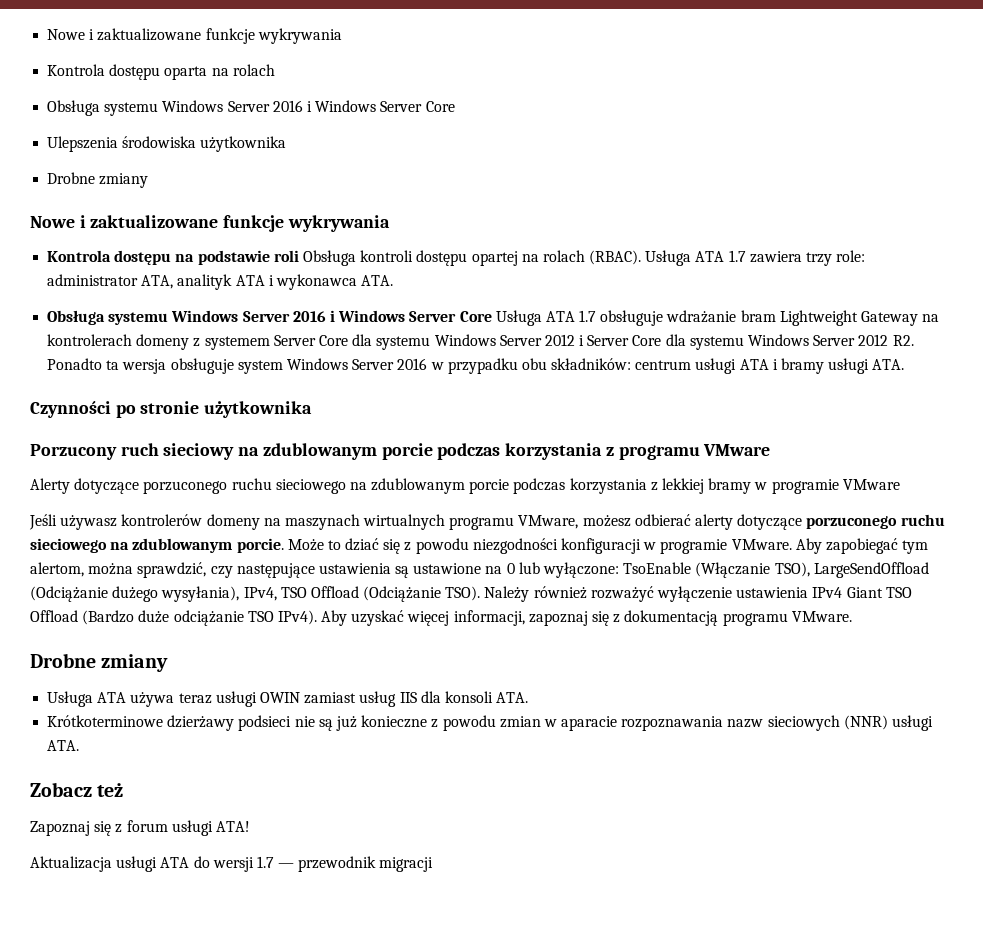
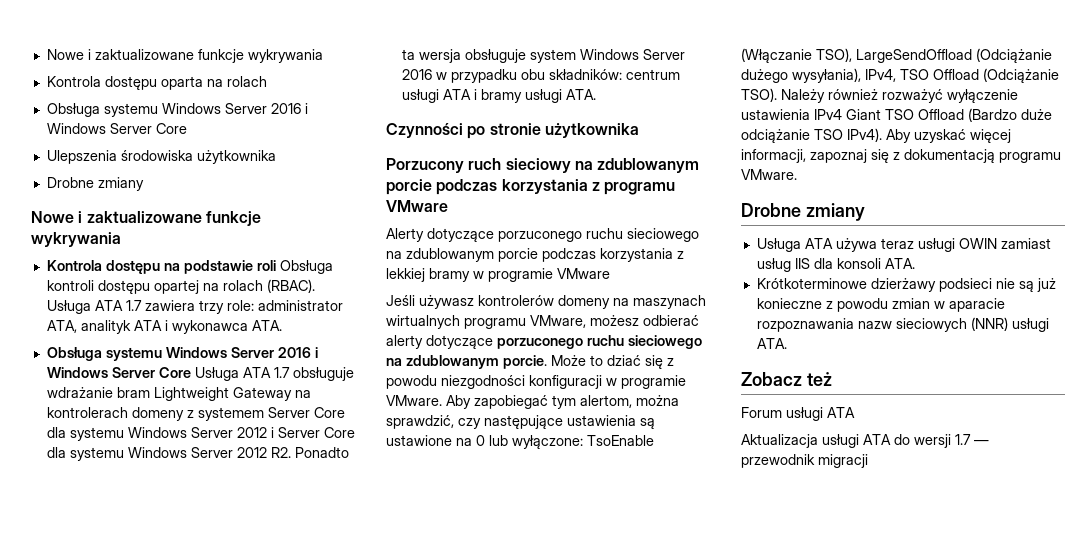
- Zapoznaj się z forum usługi ATA!
+ Forum usługi ATA

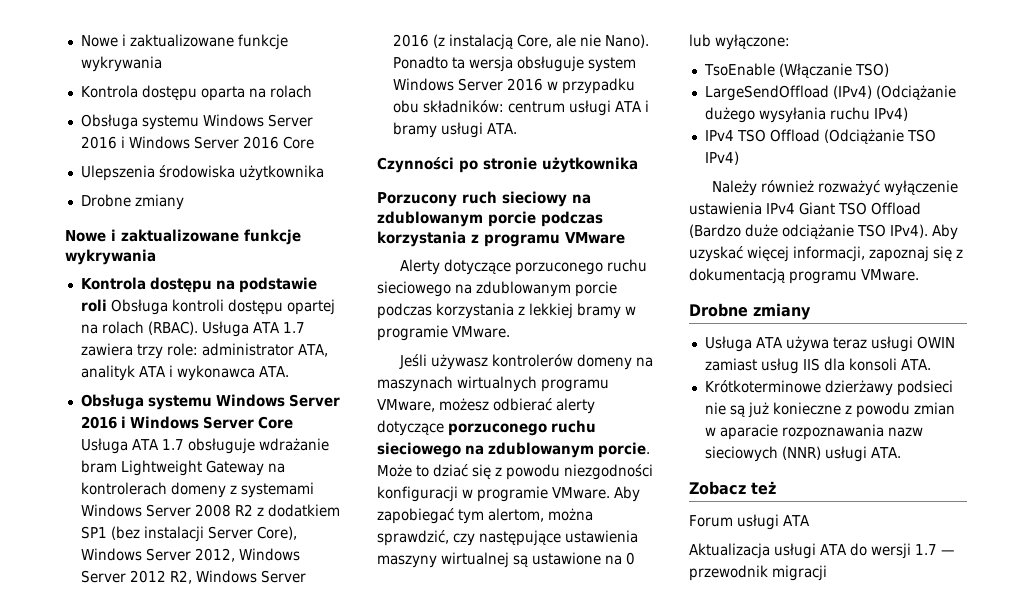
  Kontrola dostępu oparta na rolach
- Obsługa systemu Windows Server 2016 i Windows Server Core
+ Obsługa systemu Windows Server 2016 i Windows Server 2016 Core
- Obsługa systemu Windows Server 2016 i Windows Server Core Usługa ATA 1.7 obsługuje wdrażanie bram Lightweight Gateway na kontrolerach domeny z systemem Server Core dla systemu Windows Server 2012 i Server Core dla systemu Windows Server 2012 R2. Ponadto ta wersja obsługuje system Windows Server 2016 w przypadku obu składników: centrum usługi ATA i bramy usługi ATA.
+ Obsługa systemu Windows Server 2016 i Windows Server Core Usługa ATA 1.7 obsługuje wdrażanie bram Lightweight Gateway na kontrolerach domeny z systemami Windows Server 2008 R2 z dodatkiem SP1 (bez instalacji Server Core), Windows Server 2012, Windows Server 2012 R2, Windows Server 2016 (z instalacją Core, ale nie Nano). Ponadto ta wersja obsługuje system Windows Server 2016 w przypadku obu składników: centrum usługi ATA i bramy usługi ATA.
- Alerty dotyczące porzuconego ruchu sieciowego na zdublowanym porcie podczas korzystania z lekkiej bramy w programie VMware
+ Alerty dotyczące porzuconego ruchu sieciowego na zdublowanym porcie podczas korzystania z lekkiej bramy w programie VMware.
- Aby zapobiegać tym alertom, można sprawdzić, czy następujące ustawienia są ustawione na 0 lub wyłączone: TsoEnable (Włączanie TSO), LargeSendOffload (Odciążanie dużego wysyłania), IPv4, TSO Offload (Odciążanie TSO). Należy również rozważyć wyłączenie ustawienia IPv4 Giant TSO Offload (Bardzo duże odciążanie TSO IPv4).
+ Aby zapobiegać tym alertom, można sprawdzić, czy następujące ustawienia maszyny wirtualnej są ustawione na 0 lub wyłączone:
+ TsoEnable (Włączanie TSO)
+ LargeSendOffload (IPv4) (Odciążanie dużego wysyłania ruchu IPv4)
+ IPv4 TSO Offload (Odciążanie TSO IPv4)
+ Należy również rozważyć wyłączenie ustawienia IPv4 Giant TSO Offload (Bardzo duże odciążanie TSO IPv4).

